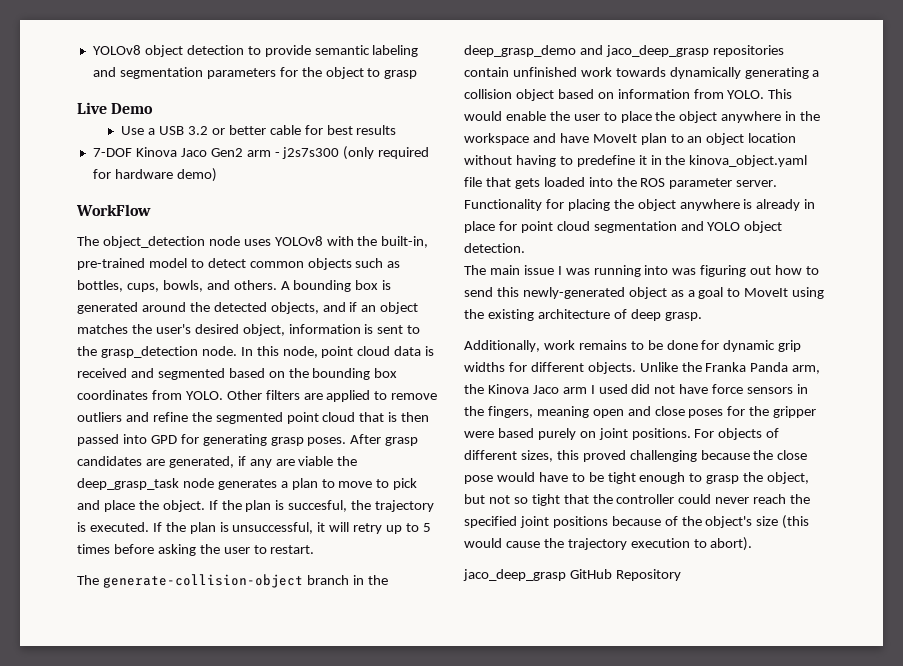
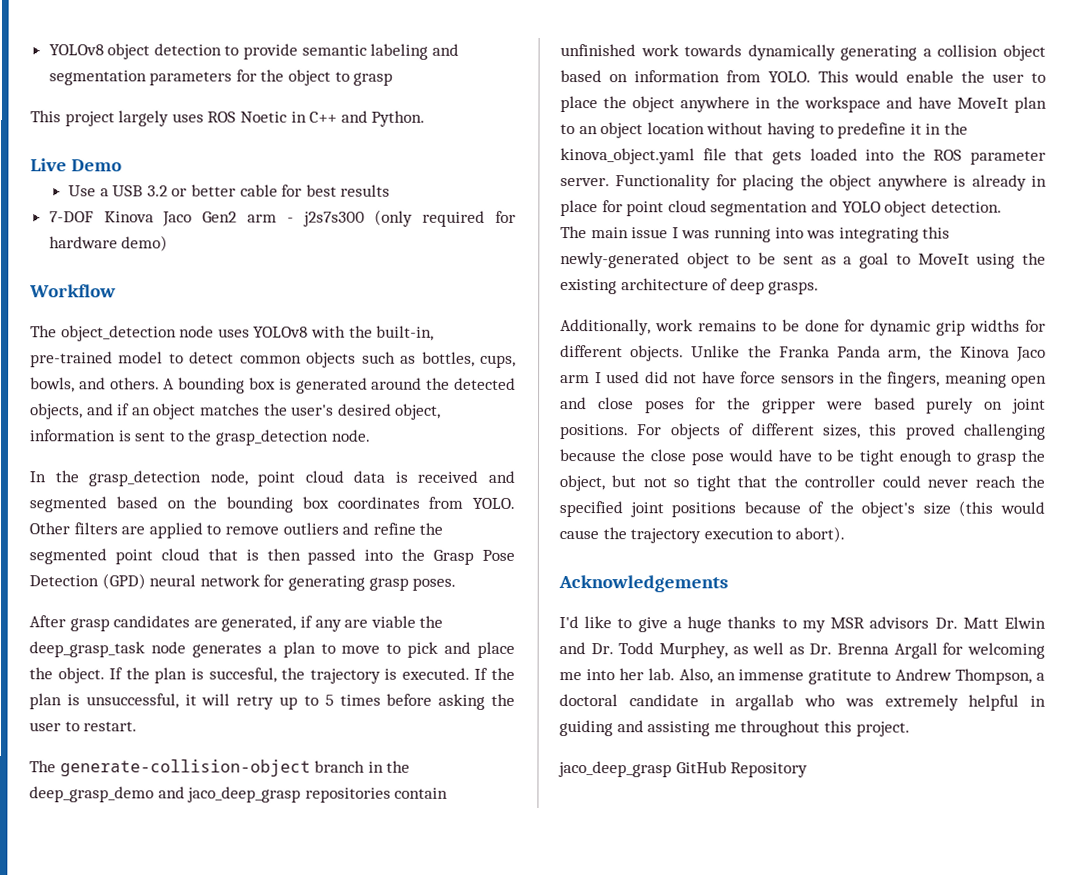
+ This project largely uses ROS Noetic in C++ and Python.
- WorkFlow
+ Workflow
- A bounding box is generated around the detected objects, and if an object matches the user's desired object, information is sent to the grasp_detection node. In this node, point cloud data is received and segmented based on the bounding box coordinates from YOLO.
+ A bounding box is generated around the detected objects, and if an object matches the user's desired object, information is sent to the grasp_detection node.
+ In the grasp_detection node, point cloud data is received and segmented based on the bounding box coordinates from YOLO.
- Other filters are applied to remove outliers and refine the segmented point cloud that is then passed into GPD for generating grasp poses. After grasp candidates are generated, if any are viable the deep_grasp_task node generates a plan to move to pick and place the object.
+ Other filters are applied to remove outliers and refine the segmented point cloud that is then passed into the Grasp Pose Detection (GPD) neural network for generating grasp poses.
+ After grasp candidates are generated, if any are viable the deep_grasp_task node generates a plan to move to pick and place the object.
- The main issue I was running into was figuring out how to send this newly-generated object as a goal to MoveIt using the existing architecture of deep grasp.
+ The main issue I was running into was integrating this newly-generated object to be sent as a goal to MoveIt using the existing architecture of deep grasps.
+ Acknowledgements
+ I'd like to give a huge thanks to my MSR advisors Dr. Matt Elwin and Dr. Todd Murphey, as well as Dr. Brenna Argall for welcoming me into her lab. Also, an immense gratitute to Andrew Thompson, a doctoral candidate in argallab who was extremely helpful in guiding and assisting me throughout this project.

